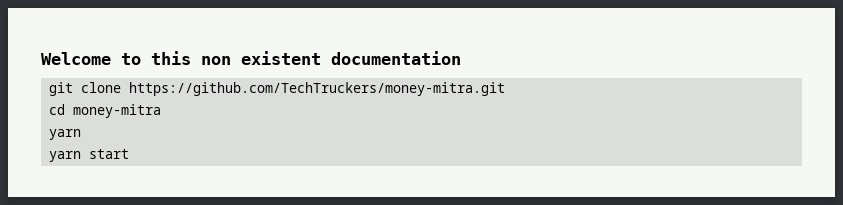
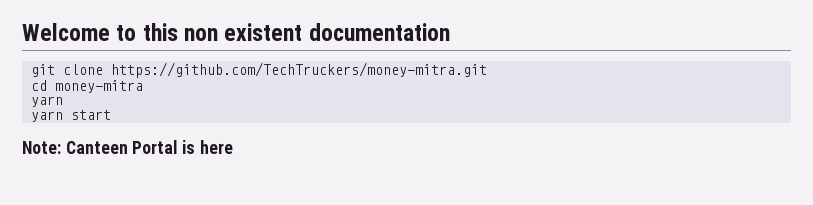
+ Note: Canteen Portal is here

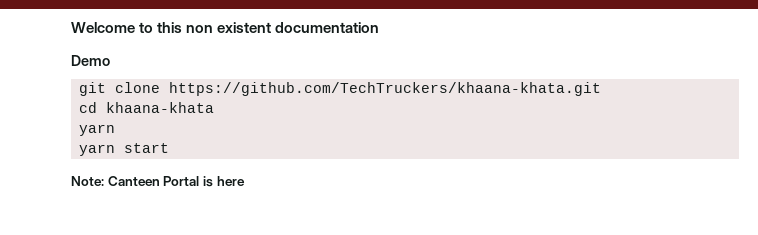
+ Demo
- git clone https://github.com/TechTruckers/money-mitra.git
+ git clone https://github.com/TechTruckers/khaana-khata.git
- cd money-mitra
+ cd khaana-khata

